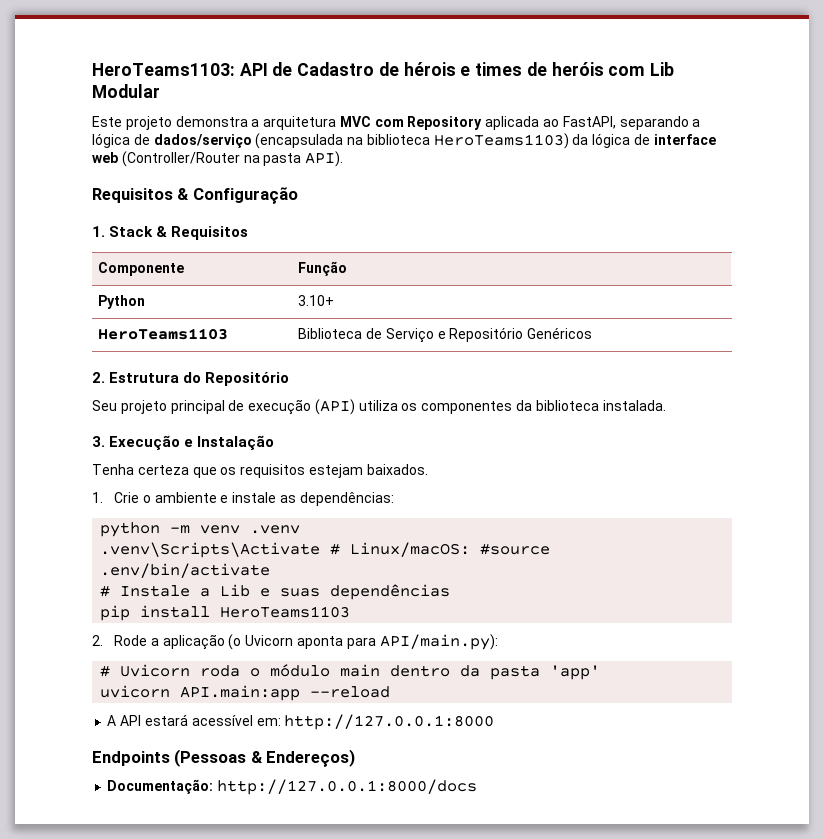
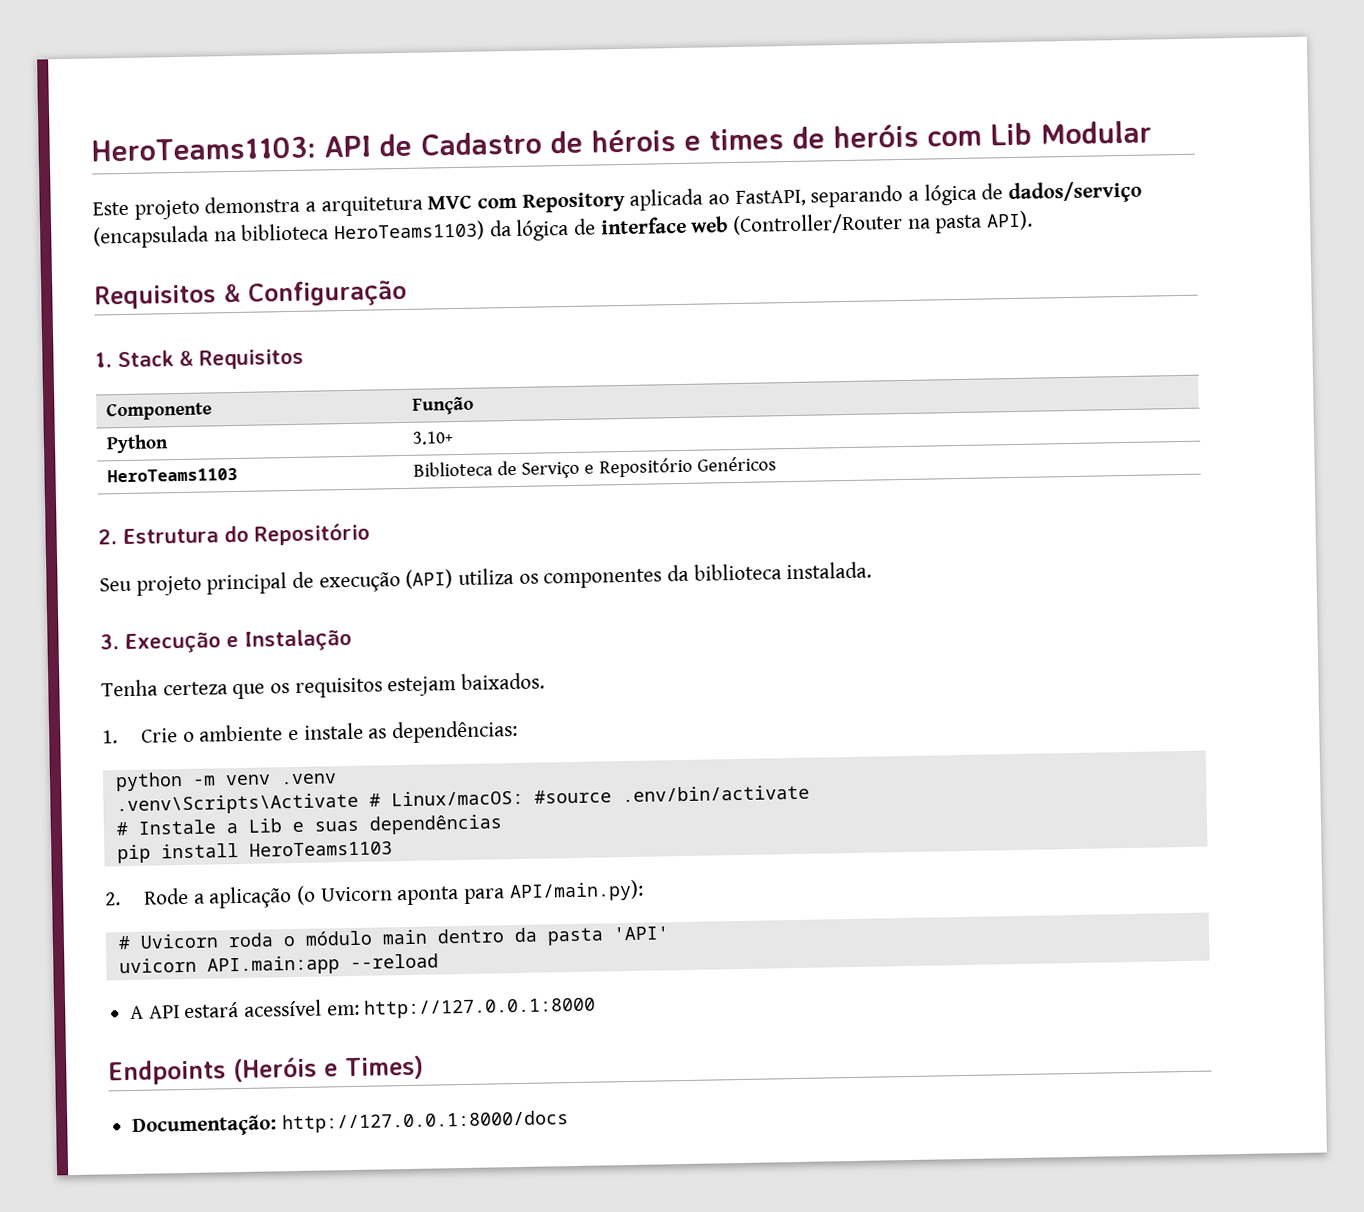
- # Uvicorn roda o módulo main dentro da pasta 'app'
+ # Uvicorn roda o módulo main dentro da pasta 'API'
- Endpoints (Pessoas & Endereços)
+ Endpoints (Heróis e Times)

